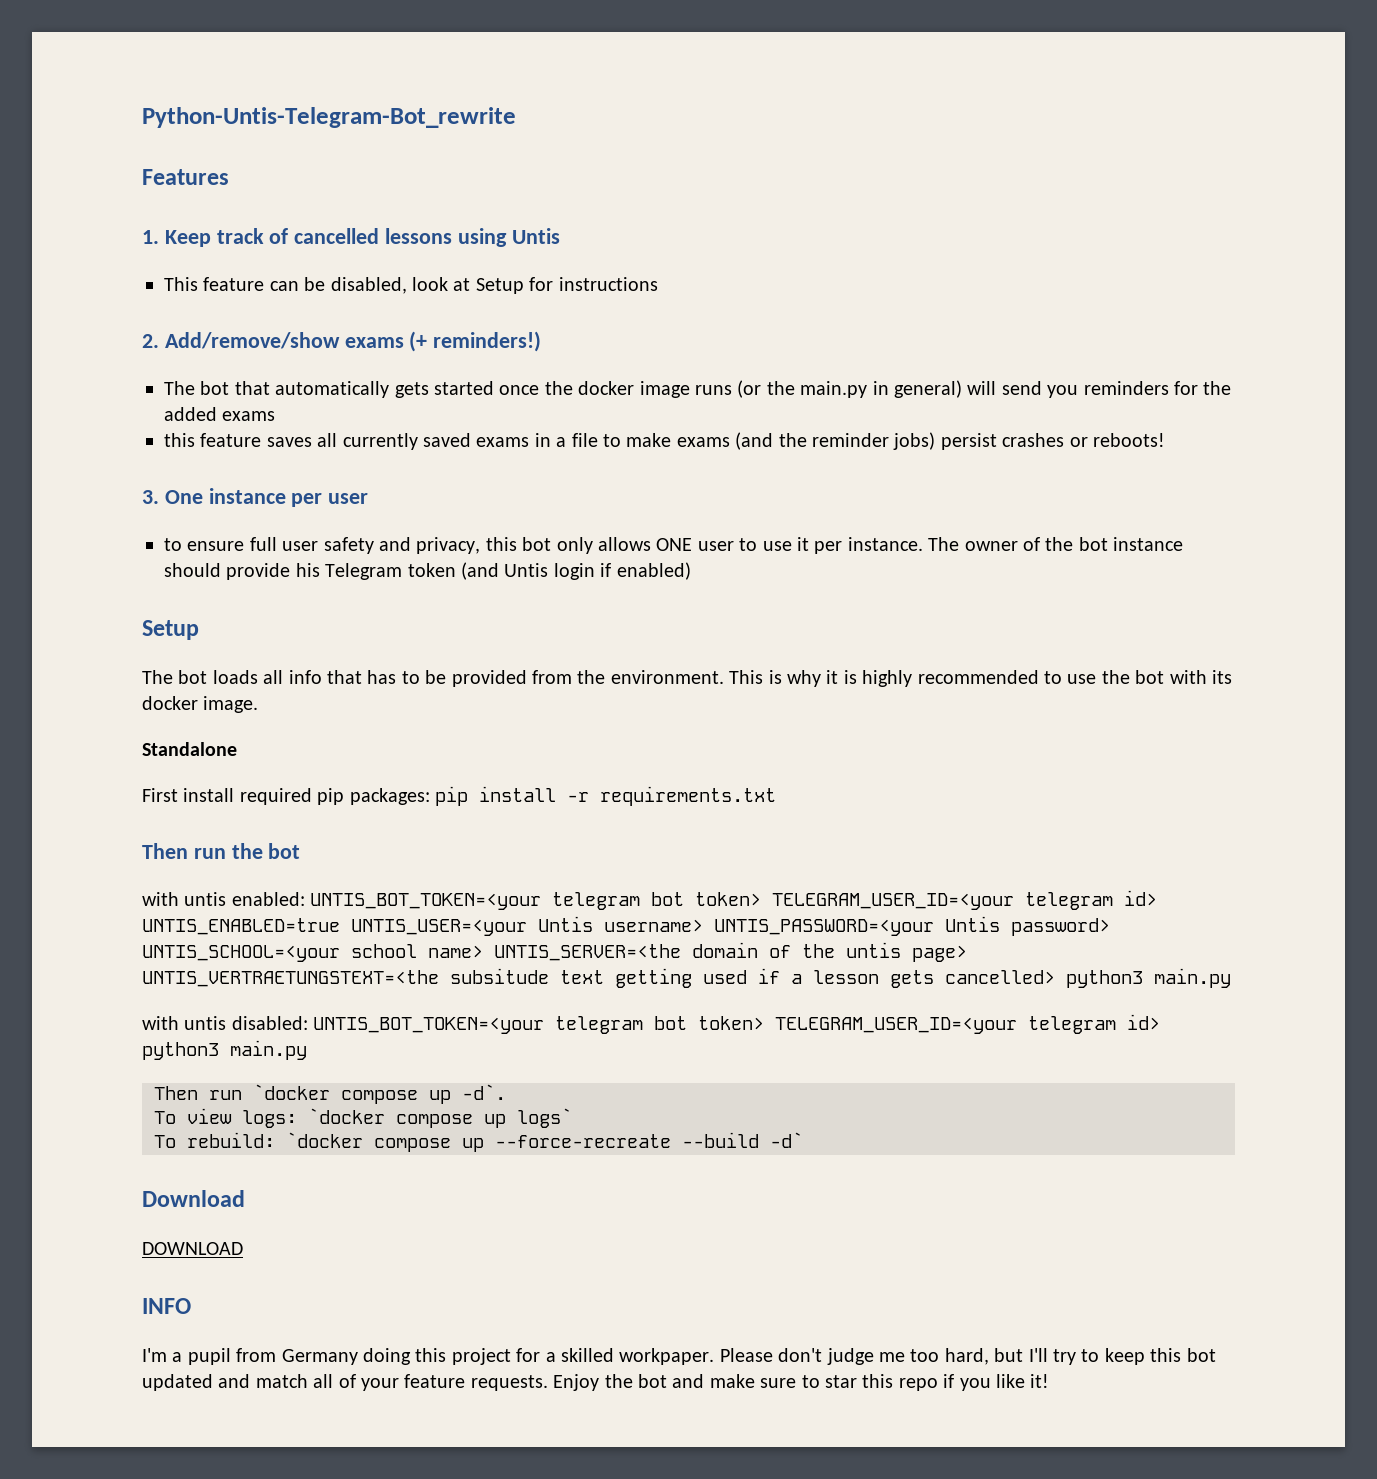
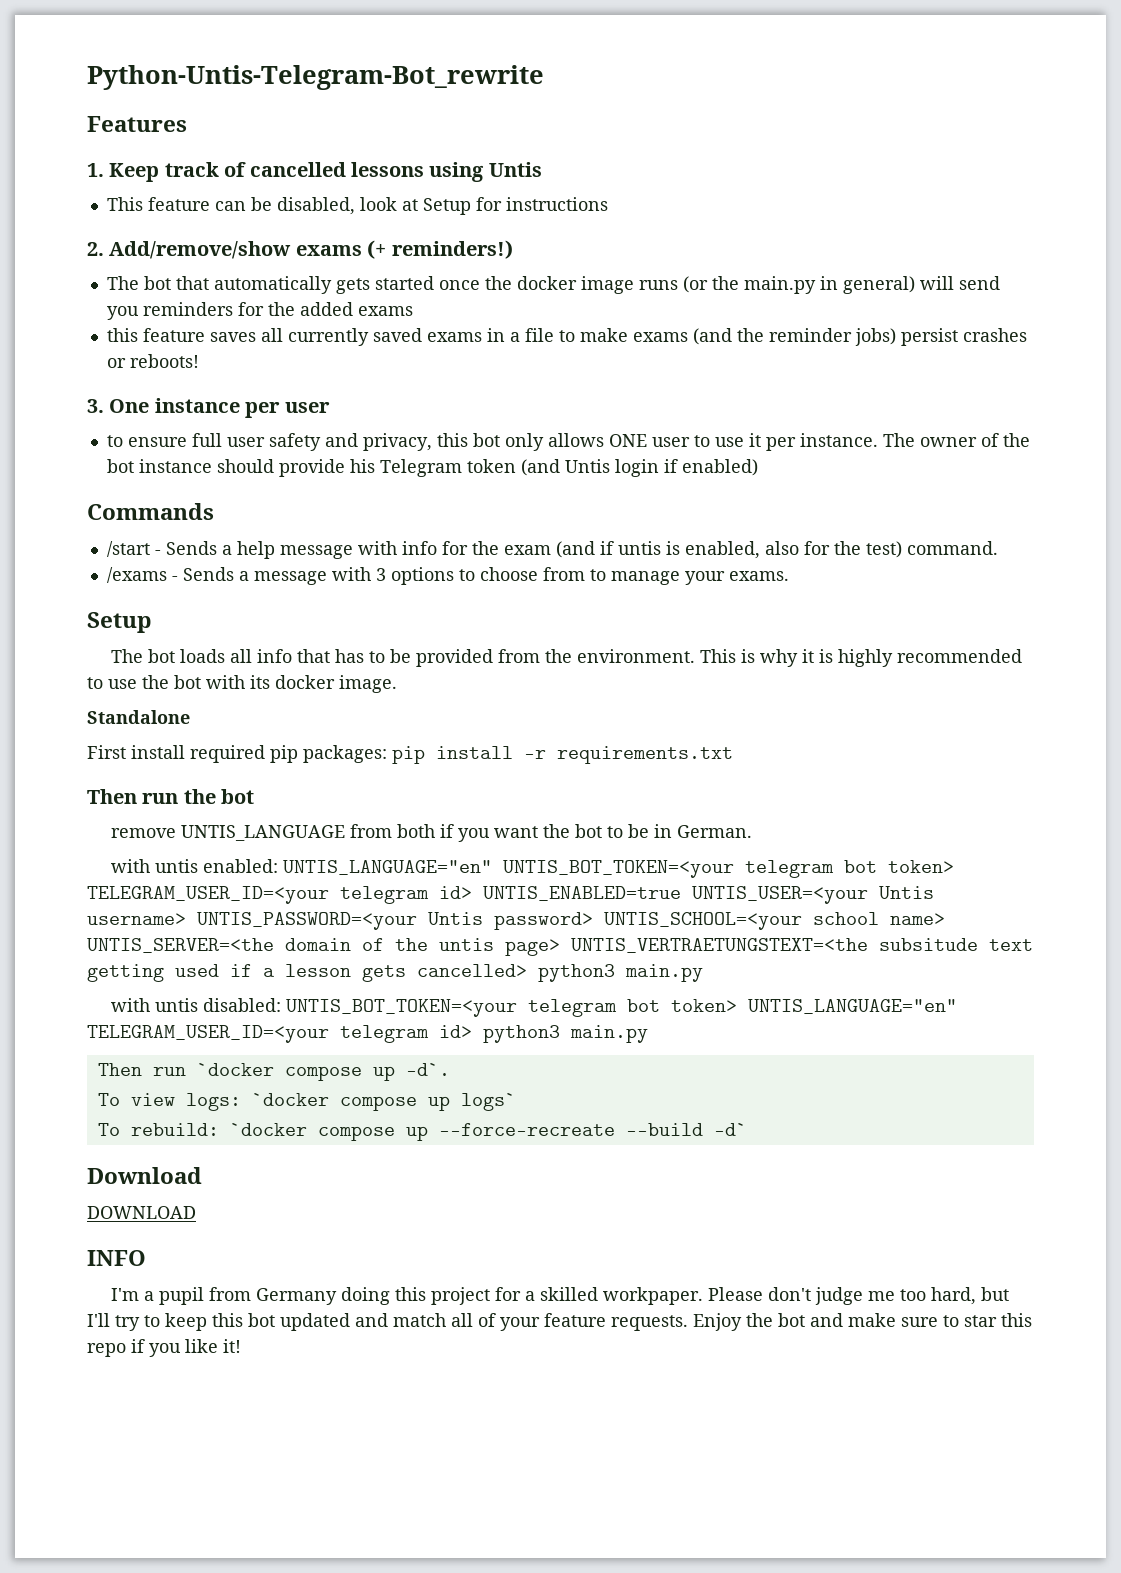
+ Commands
+ /start - Sends a help message with info for the exam (and if untis is enabled, also for the test) command.
+ /exams - Sends a message with 3 options to choose from to manage your exams.
+ remove UNTIS_LANGUAGE from both if you want the bot to be in German.
- with untis enabled: UNTIS_BOT_TOKEN=<your telegram bot token> TELEGRAM_USER_ID=<your telegram id> UNTIS_ENABLED=true UNTIS_USER=<your Untis username> UNTIS_PASSWORD=<your Untis password> UNTIS_SCHOOL=<your school name> UNTIS_SERVER=<the domain of the untis page> UNTIS_VERTRAETUNGSTEXT=<the subsitude text getting used if a lesson gets cancelled> python3 main.py
+ with untis enabled: UNTIS_LANGUAGE="en" UNTIS_BOT_TOKEN=<your telegram bot token> TELEGRAM_USER_ID=<your telegram id> UNTIS_ENABLED=true UNTIS_USER=<your Untis username> UNTIS_PASSWORD=<your Untis password> UNTIS_SCHOOL=<your school name> UNTIS_SERVER=<the domain of the untis page> UNTIS_VERTRAETUNGSTEXT=<the subsitude text getting used if a lesson gets cancelled> python3 main.py
- with untis disabled: UNTIS_BOT_TOKEN=<your telegram bot token> TELEGRAM_USER_ID=<your telegram id> python3 main.py
+ with untis disabled: UNTIS_BOT_TOKEN=<your telegram bot token> UNTIS_LANGUAGE="en" TELEGRAM_USER_ID=<your telegram id> python3 main.py

